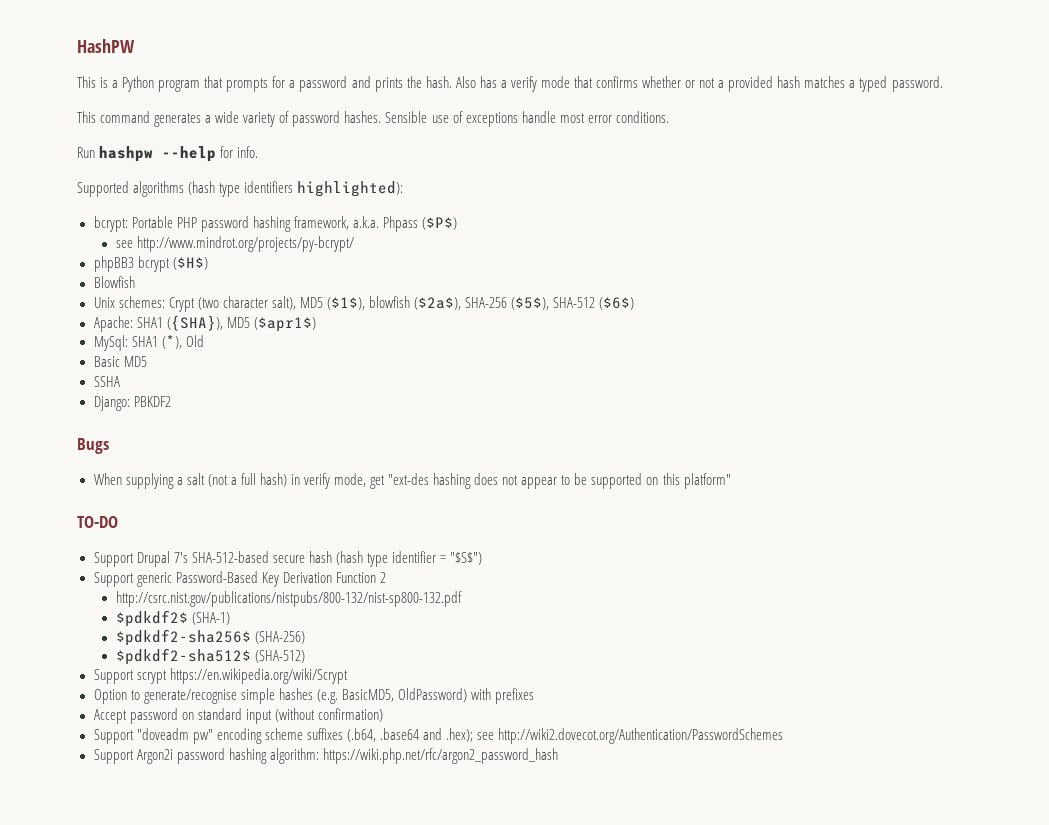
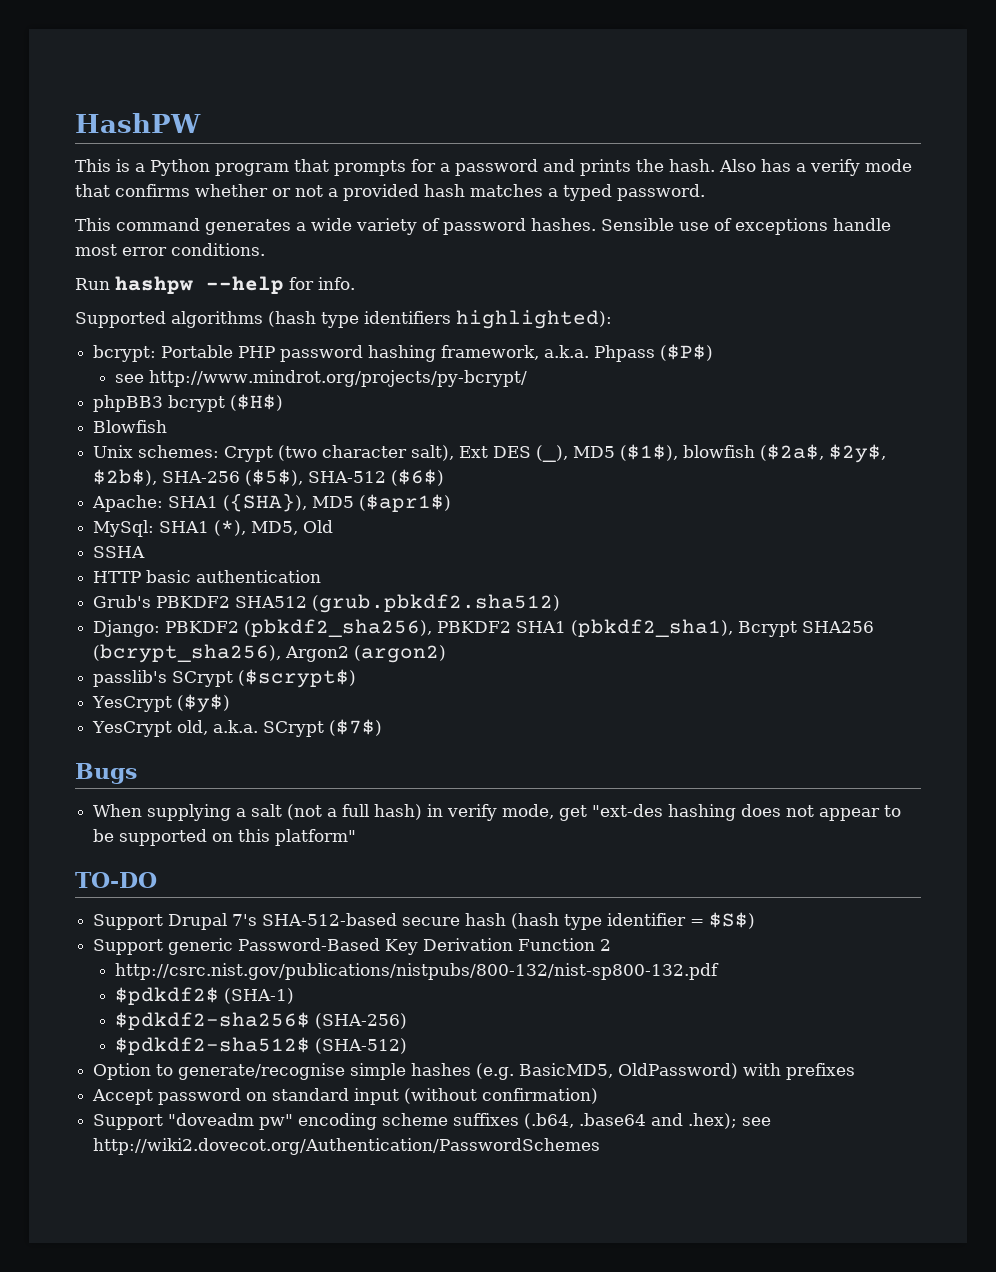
- Unix schemes: Crypt (two character salt), MD5 ($1$), blowfish ($2a$), SHA-256 ($5$), SHA-512 ($6$)
+ Unix schemes: Crypt (two character salt), Ext DES (_), MD5 ($1$), blowfish ($2a$, $2y$, $2b$), SHA-256 ($5$), SHA-512 ($6$)
- MySql: SHA1 (*), Old
+ MySql: SHA1 (*), MD5, Old
- Basic MD5
- Django: PBKDF2
+ HTTP basic authentication
+ Grub's PBKDF2 SHA512 (grub.pbkdf2.sha512)
+ Django: PBKDF2 (pbkdf2_sha256), PBKDF2 SHA1 (pbkdf2_sha1), Bcrypt SHA256 (bcrypt_sha256), Argon2 (argon2)
+ passlib's SCrypt ($scrypt$)
+ YesCrypt ($y$)
+ YesCrypt old, a.k.a. SCrypt ($7$)
- Support Drupal 7's SHA-512-based secure hash (hash type identifier = "$S$")
+ Support Drupal 7's SHA-512-based secure hash (hash type identifier = $S$)
- Support scrypt https://en.wikipedia.org/wiki/Scrypt
- Support Argon2i password hashing algorithm: https://wiki.php.net/rfc/argon2_password_hash

